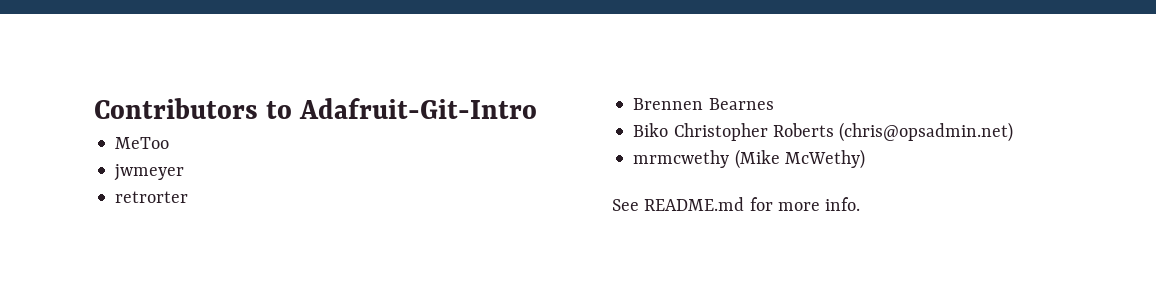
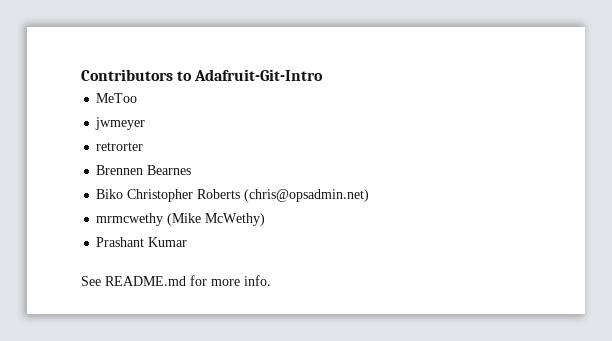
+ Prashant Kumar

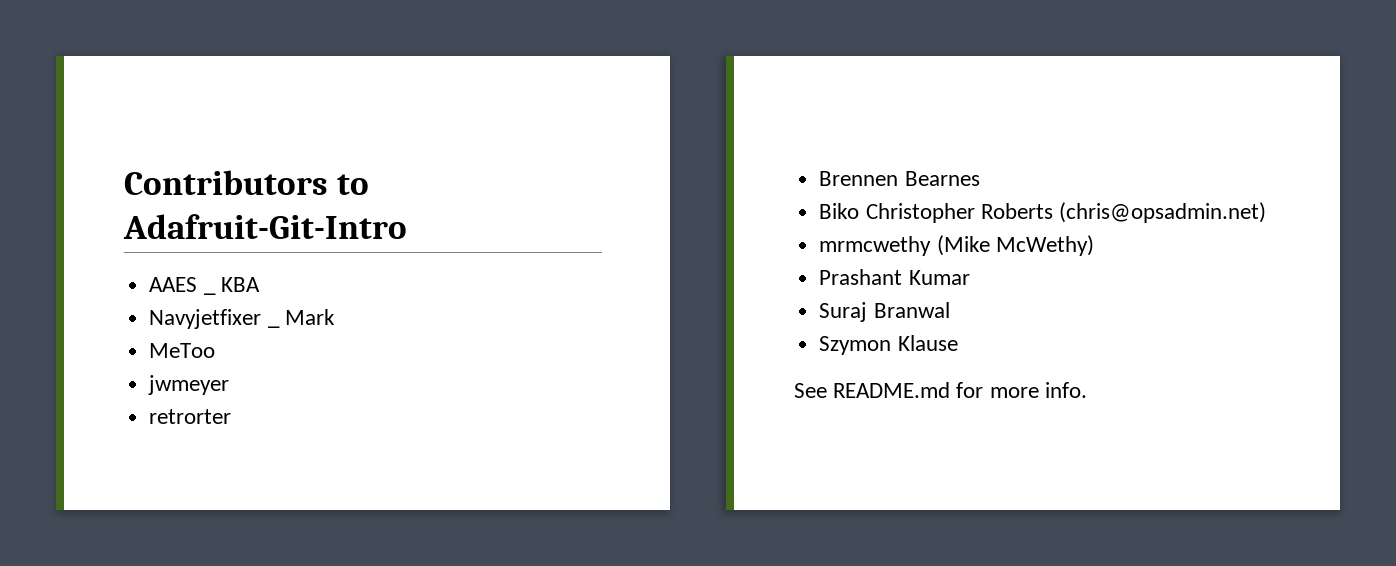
+ AAES _ KBA
+ Navyjetfixer _ Mark
+ Suraj Branwal
+ Szymon Klause

